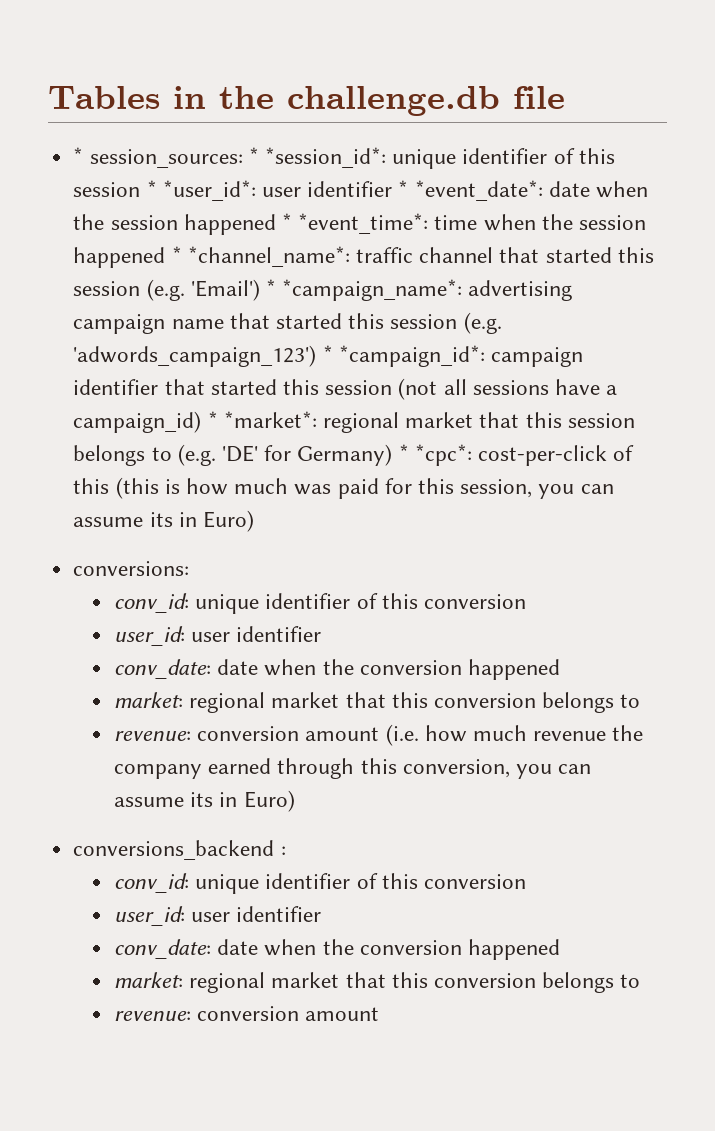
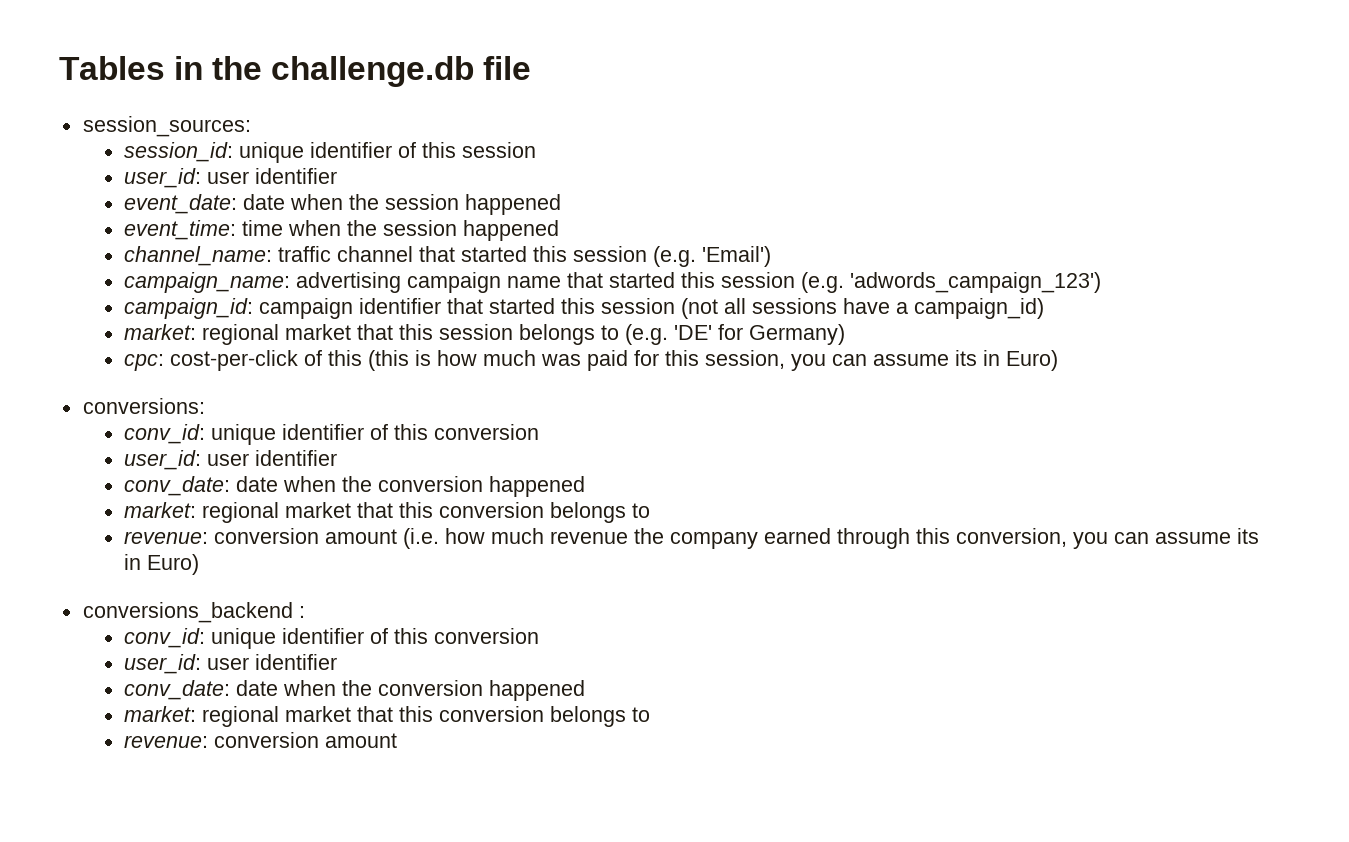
- * session_sources: * *session_id*:
+ session_sources:
+ session_id:
- unique identifier of this session * *user_id*: user identifier * *event_date*:
+ unique identifier of this session
+ user_id: user identifier
+ event_date:
- date when the session happened * *event_time*:
+ date when the session happened
+ event_time:
- time when the session happened * *channel_name*:
+ time when the session happened
+ channel_name:
- traffic channel that started this session (e.g. 'Email') * *campaign_name*:
+ traffic channel that started this session (e.g. 'Email')
+ campaign_name:
- advertising campaign name that started this session (e.g. 'adwords_campaign_123') * *campaign_id*:
+ advertising campaign name that started this session (e.g. 'adwords_campaign_123')
+ campaign_id:
- campaign identifier that started this session (not all sessions have a campaign_id) * *market*:
+ campaign identifier that started this session (not all sessions have a campaign_id)
+ market:
- regional market that this session belongs to (e.g. 'DE' for Germany) * *cpc*:
+ regional market that this session belongs to (e.g. 'DE' for Germany)
+ cpc:

